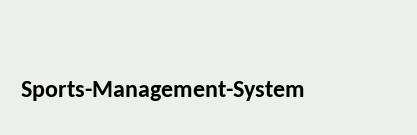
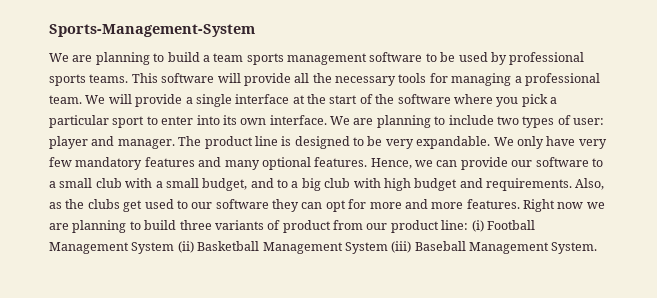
+ We are planning to build a team sports management software to be used by professional sports teams. This software will provide all the necessary tools for managing a professional team. We will provide a single interface at the start of the software where you pick a particular sport to enter into its own interface. We are planning to include two types of user: player and manager. The product line is designed to be very expandable. We only have very few mandatory features and many optional features. Hence, we can provide our software to a small club with a small budget, and to a big club with high budget and requirements. Also, as the clubs get used to our software they can opt for more and more features. Right now we are planning to build three variants of product from our product line: (i) Football Management System (ii) Basketball Management System (iii) Baseball Management System.

